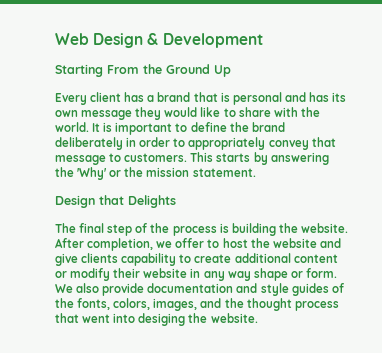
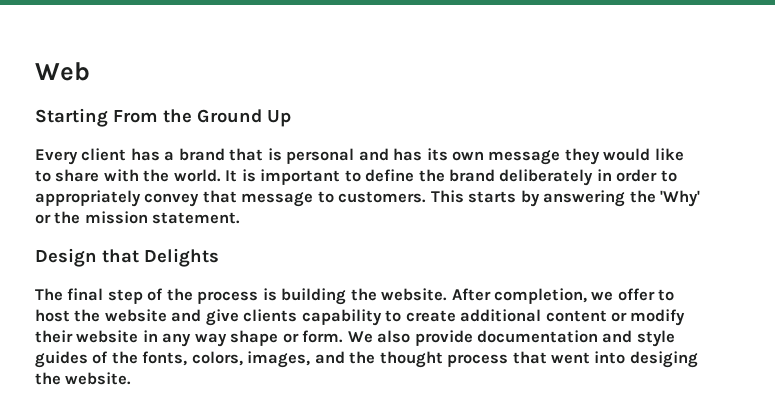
- Web Design & Development
+ Web

